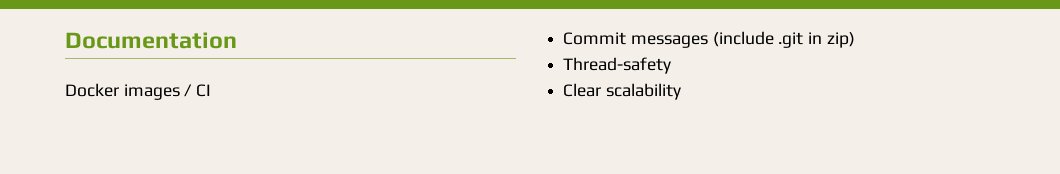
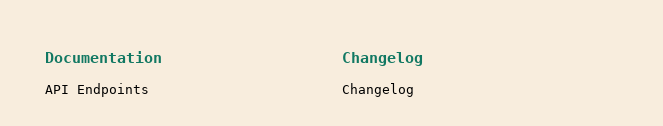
- Docker images / CI
- Commit messages (include .git in zip)
- Thread-safety
- Clear scalability
+ API Endpoints
+ Changelog
+ Changelog

